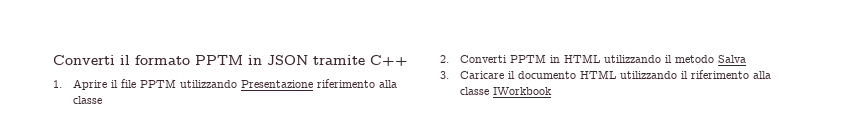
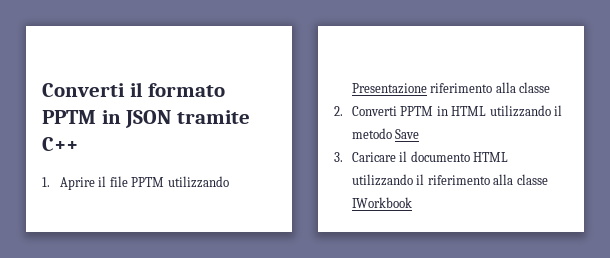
- 2. Converti PPTM in HTML utilizzando il metodo Salva
+ 2. Converti PPTM in HTML utilizzando il metodo Save

